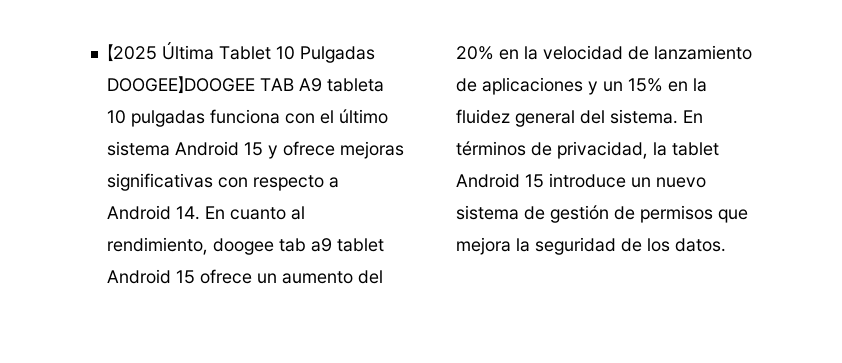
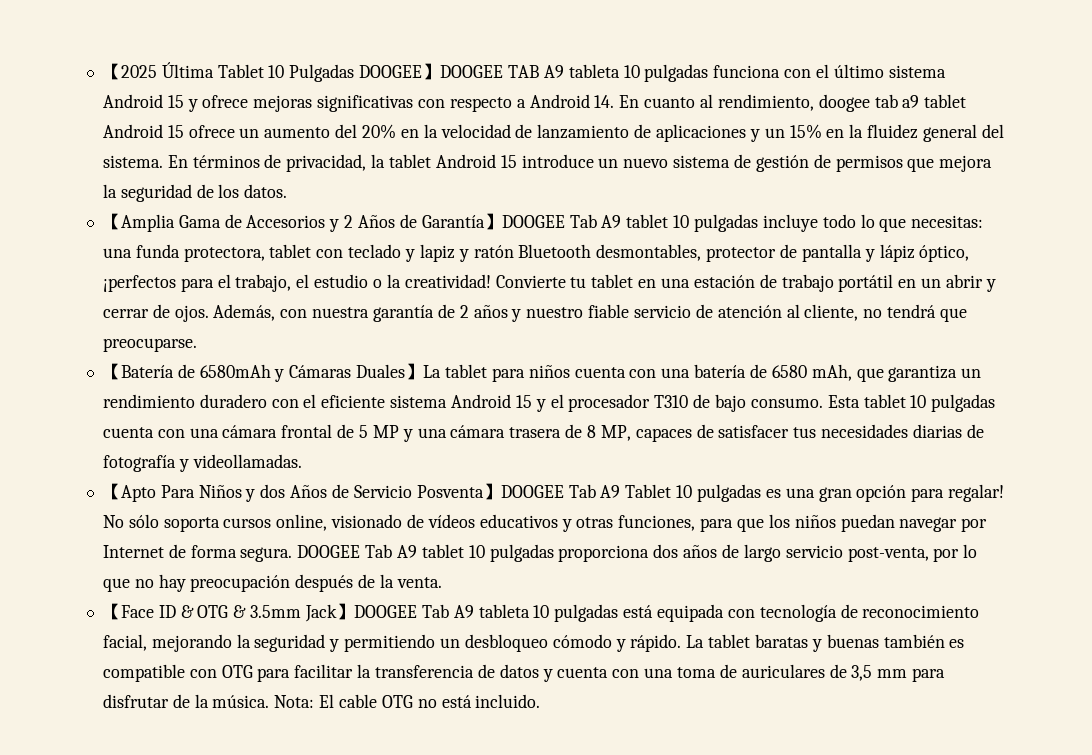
+ 【Amplia Gama de Accesorios y 2 Años de Garantía】DOOGEE Tab A9 tablet 10 pulgadas incluye todo lo que necesitas: una funda protectora, tablet con teclado y lapiz y ratón Bluetooth desmontables, protector de pantalla y lápiz óptico, ¡perfectos para el trabajo, el estudio o la creatividad! Convierte tu tablet en una estación de trabajo portátil en un abrir y cerrar de ojos. Además, con nuestra garantía de 2 años y nuestro fiable servicio de atención al cliente, no tendrá que preocuparse.
+ 【Batería de 6580mAh y Cámaras Duales】La tablet para niños cuenta con una batería de 6580 mAh, que garantiza un rendimiento duradero con el eficiente sistema Android 15 y el procesador T310 de bajo consumo. Esta tablet 10 pulgadas cuenta con una cámara frontal de 5 MP y una cámara trasera de 8 MP, capaces de satisfacer tus necesidades diarias de fotografía y videollamadas.
+ 【Apto Para Niños y dos Años de Servicio Posventa】DOOGEE Tab A9 Tablet 10 pulgadas es una gran opción para regalar! No sólo soporta cursos online, visionado de vídeos educativos y otras funciones, para que los niños puedan navegar por Internet de forma segura. DOOGEE Tab A9 tablet 10 pulgadas proporciona dos años de largo servicio post-venta, por lo que no hay preocupación después de la venta.
+ 【Face ID & OTG & 3.5mm Jack】DOOGEE Tab A9 tableta 10 pulgadas está equipada con tecnología de reconocimiento facial, mejorando la seguridad y permitiendo un desbloqueo cómodo y rápido. La tablet baratas y buenas también es compatible con OTG para facilitar la transferencia de datos y cuenta con una toma de auriculares de 3,5 mm para disfrutar de la música. Nota: El cable OTG no está incluido.

